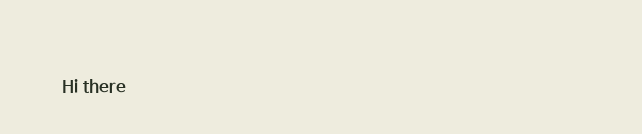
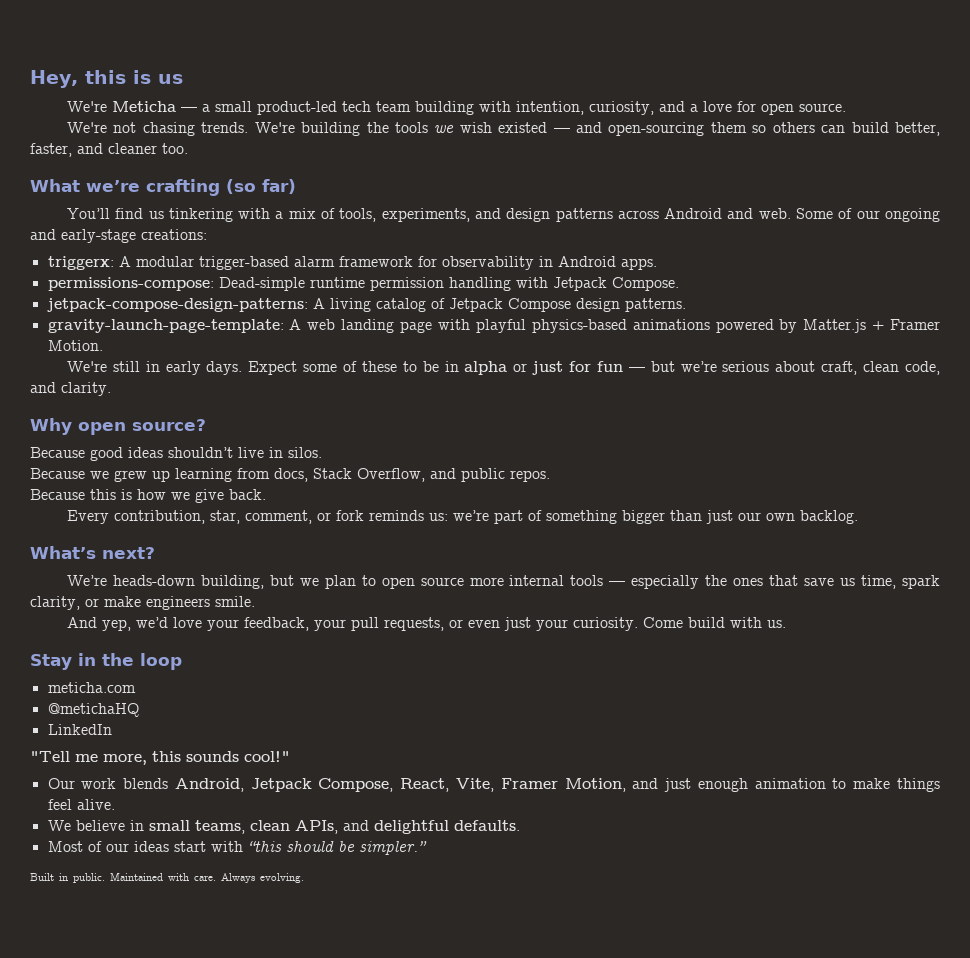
- Hi there
+ Hey, this is us
+ We're Meticha — a small product-led tech team building with intention, curiosity, and a love for open source.
+ We're not chasing trends. We're building the tools we wish existed — and open-sourcing them so others can build better, faster, and cleaner too.
+ What we’re crafting (so far)
+ You’ll find us tinkering with a mix of tools, experiments, and design patterns across Android and web. Some of our ongoing and early-stage creations:
+ triggerx: A modular trigger-based alarm framework for observability in Android apps.
+ permissions-compose: Dead-simple runtime permission handling with Jetpack Compose.
+ jetpack-compose-design-patterns: A living catalog of Jetpack Compose design patterns.
+ gravity-launch-page-template: A web landing page with playful physics-based animations powered by Matter.js + Framer Motion.
+ We're still in early days. Expect some of these to be in alpha or just for fun — but we’re serious about craft, clean code, and clarity.
+ Why open source?
+ Because good ideas shouldn’t live in silos.
+ Because we grew up learning from docs, Stack Overflow, and public repos.
+ Because this is how we give back.
+ Every contribution, star, comment, or fork reminds us: we’re part of something bigger than just our own backlog.
+ What’s next?
+ We’re heads-down building, but we plan to open source more internal tools — especially the ones that save us time, spark clarity, or make engineers smile.
+ And yep, we’d love your feedback, your pull requests, or even just your curiosity. Come build with us.
+ Stay in the loop
+ meticha.com
+ @metichaHQ
+ LinkedIn
+ "Tell me more, this sounds cool!"
+ Our work blends Android, Jetpack Compose, React, Vite, Framer Motion, and just enough animation to make things feel alive.
+ We believe in small teams, clean APIs, and delightful defaults.
+ Most of our ideas start with “this should be simpler.”
+ Built in public. Maintained with care. Always evolving.

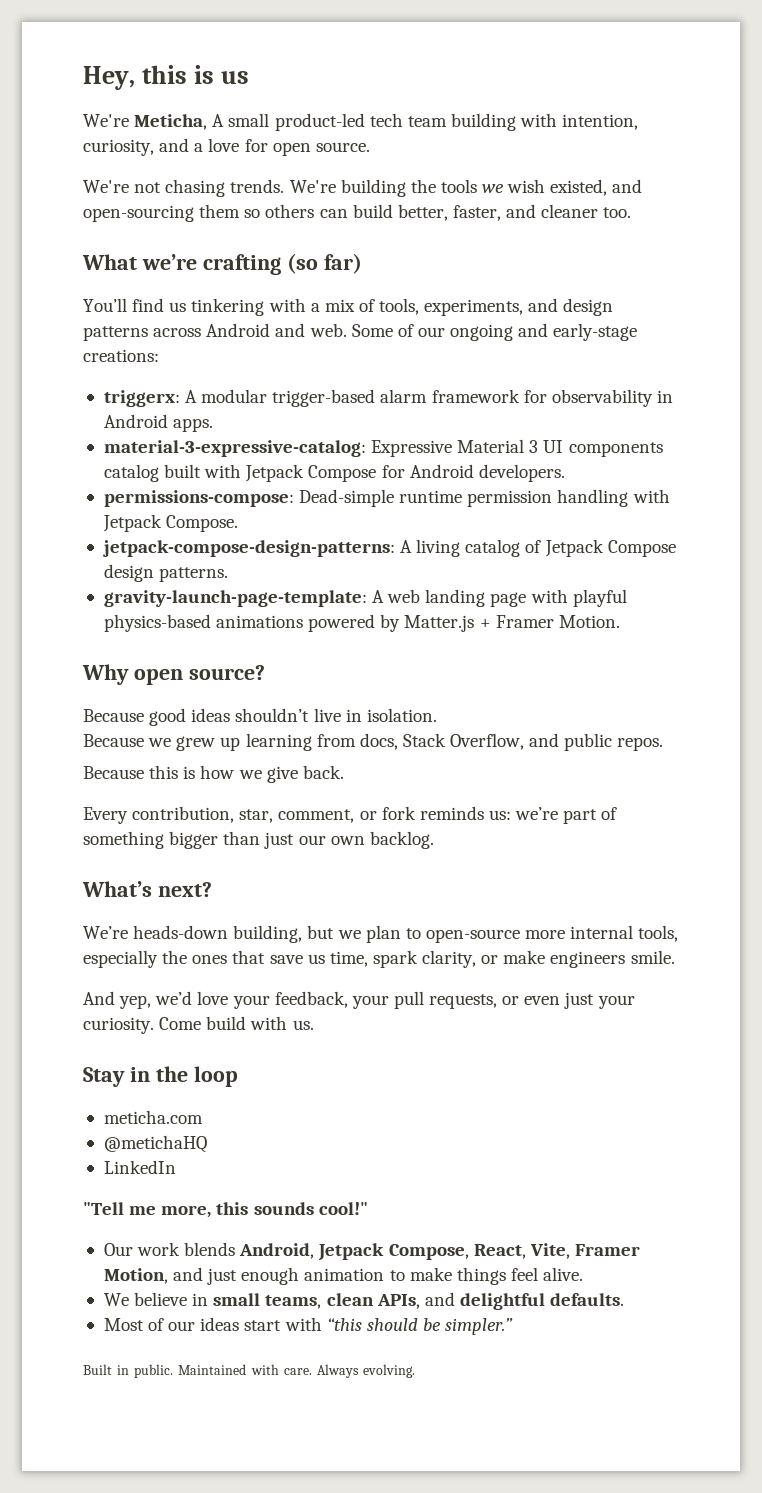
- We're Meticha — a small product-led tech team building with intention, curiosity, and a love for open source.
+ We're Meticha, A small product-led tech team building with intention, curiosity, and a love for open source.
- We're building the tools we wish existed — and open-sourcing them so others can build better, faster, and cleaner too.
+ We're building the tools we wish existed, and open-sourcing them so others can build better, faster, and cleaner too.
+ material-3-expressive-catalog: Expressive Material 3 UI components catalog built with Jetpack Compose for Android developers.
- We're still in early days. Expect some of these to be in alpha or just for fun — but we’re serious about craft, clean code, and clarity.
- Because good ideas shouldn’t live in silos.
+ Because good ideas shouldn’t live in isolation.
- We’re heads-down building, but we plan to open source more internal tools — especially the ones that save us time, spark clarity, or make engineers smile.
+ We’re heads-down building, but we plan to open-source more internal tools, especially the ones that save us time, spark clarity, or make engineers smile.

